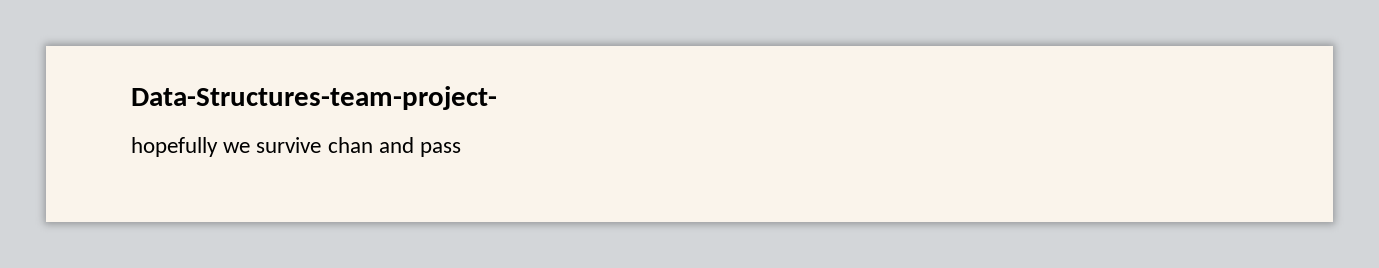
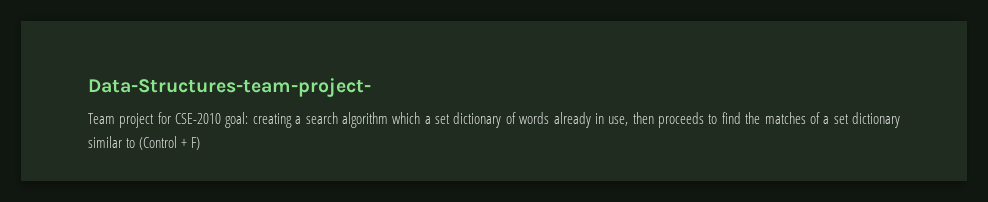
- hopefully we survive chan and pass
+ Team project for CSE-2010 goal: creating a search algorithm which a set dictionary of words already in use, then proceeds to find the matches of a set dictionary similar to (Control + F)

